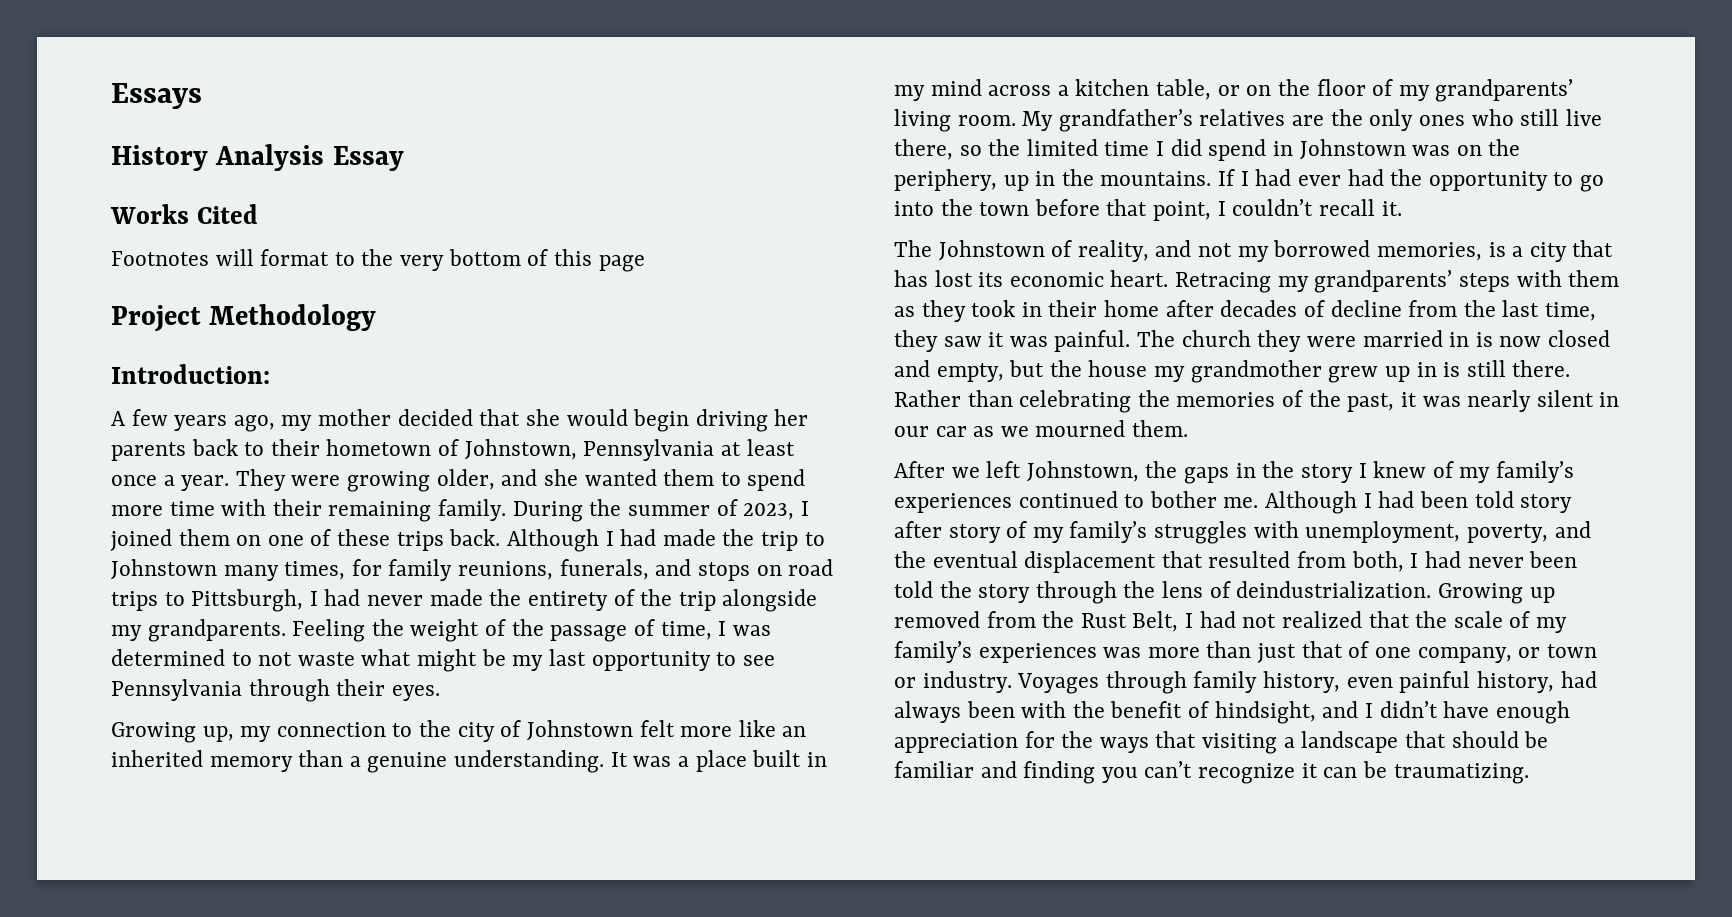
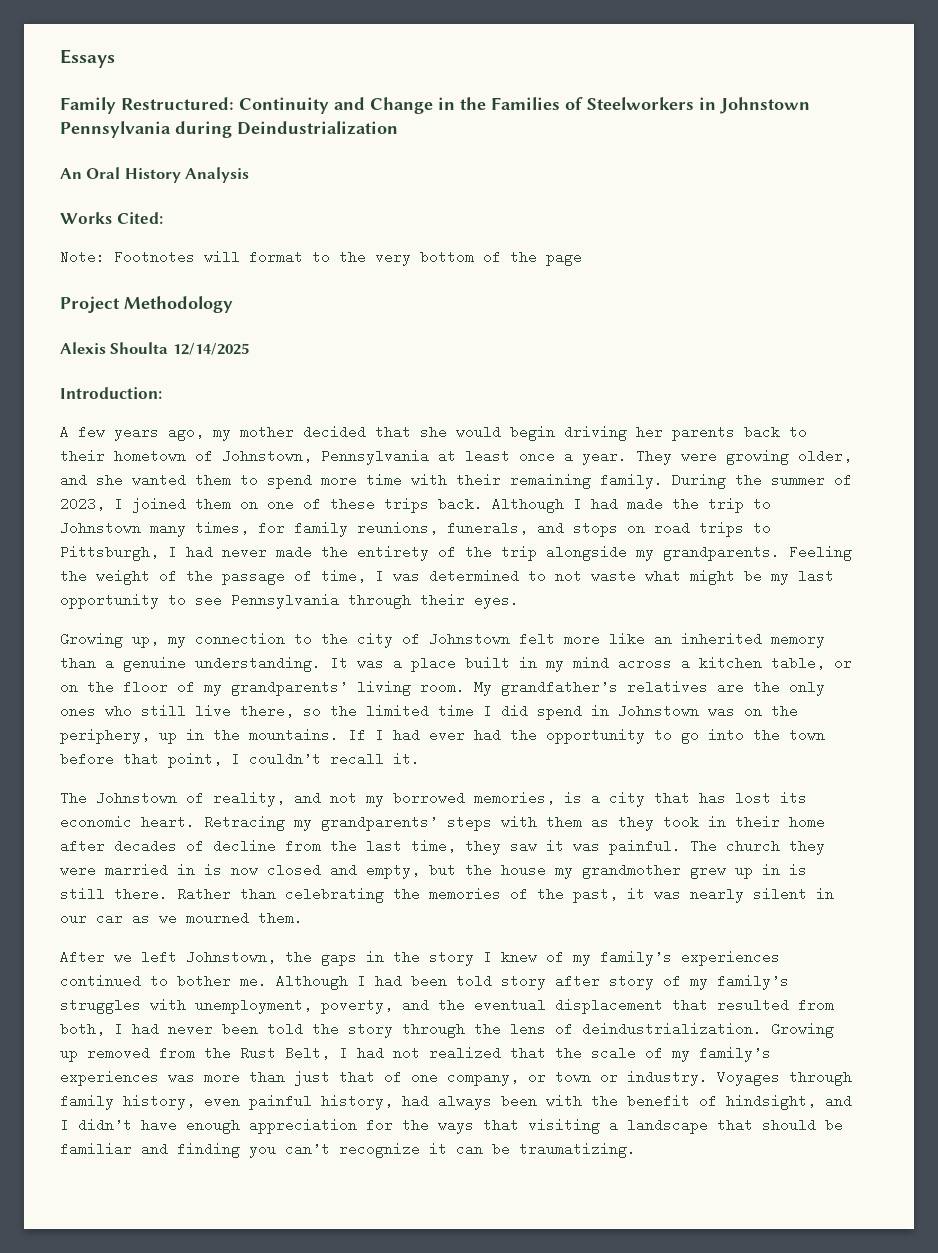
- History Analysis Essay
+ Family Restructured: Continuity and Change in the Families of Steelworkers in Johnstown Pennsylvania during Deindustrialization
+ An Oral History Analysis
- Works Cited
- Footnotes will format to the very bottom of this page
+ Works Cited:
+ Note: Footnotes will format to the very bottom of the page
+ Alexis Shoulta 12/14/2025

